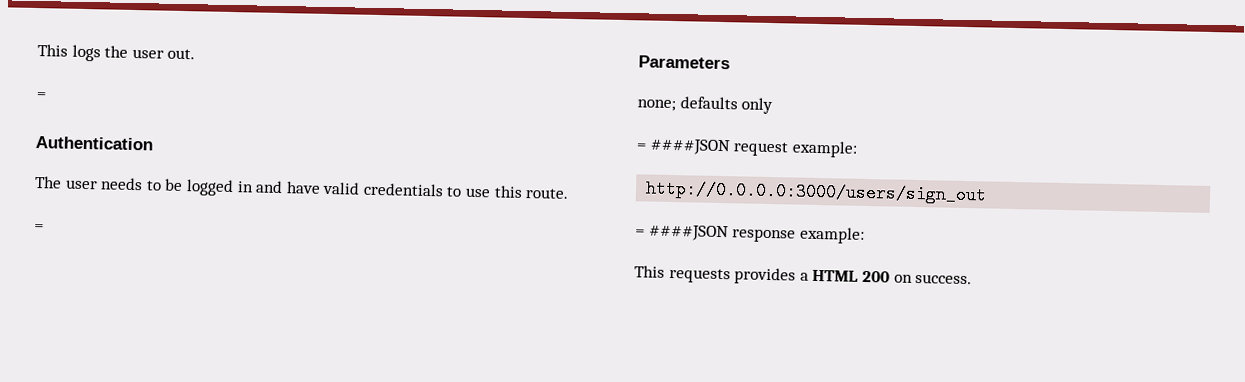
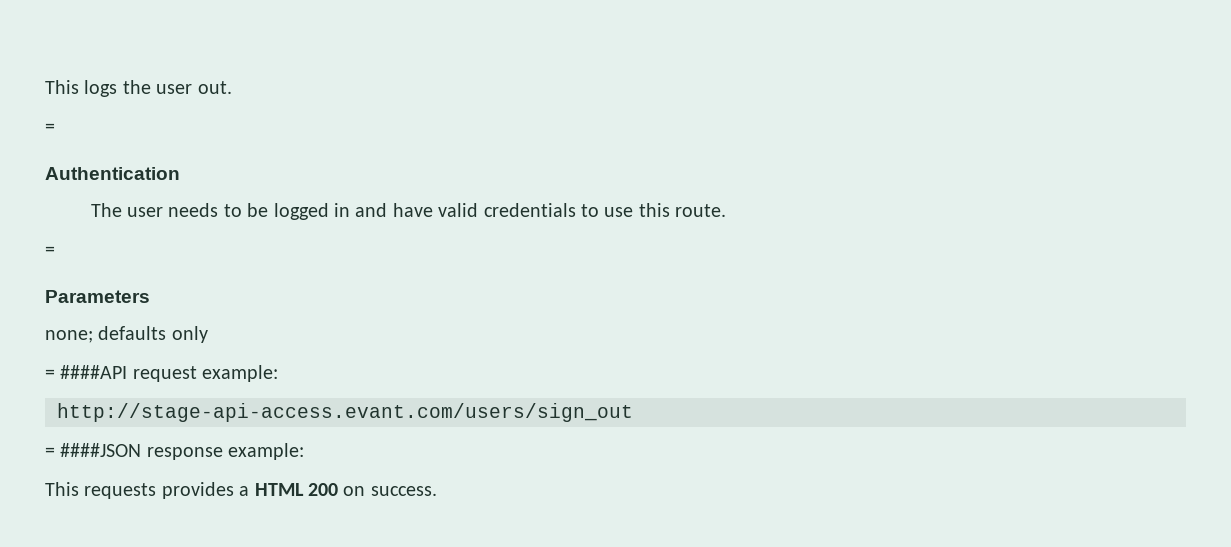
- = ####JSON request example:
+ = ####API request example:
- http://0.0.0.0:3000/users/sign_out
+ http://stage-api-access.evant.com/users/sign_out

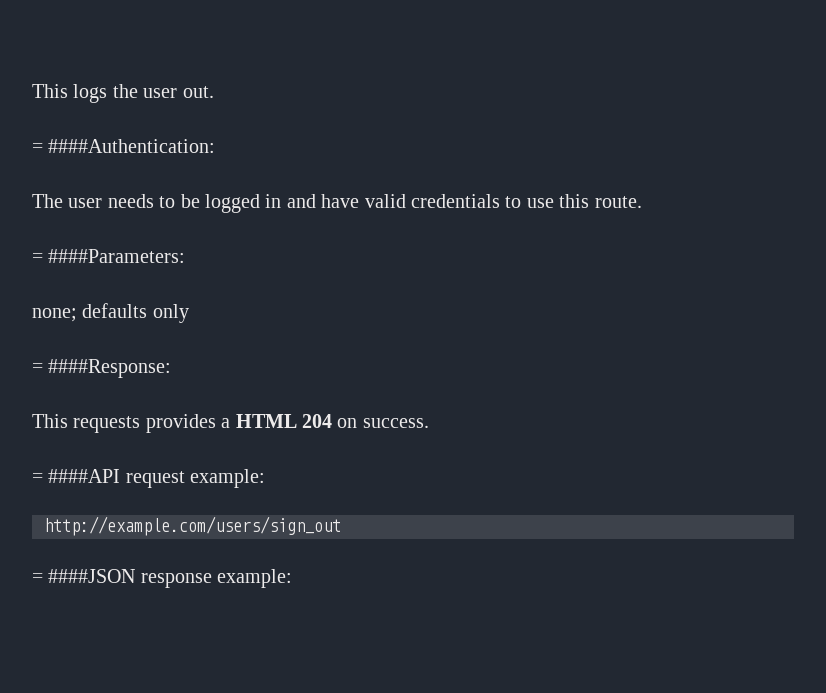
  This logs the user out.
- =
- Authentication
+ = ####Authentication:
  The user needs to be logged in and have valid credentials to use this route.
- =
- Parameters
+ = ####Parameters:
- = ####API request example:
- http://stage-api-access.evant.com/users/sign_out
- = ####JSON response example:
+ = ####Response:
- This requests provides a HTML 200 on success.
+ This requests provides a HTML 204 on success.
+ = ####API request example:
+ http://example.com/users/sign_out
+ = ####JSON response example:

